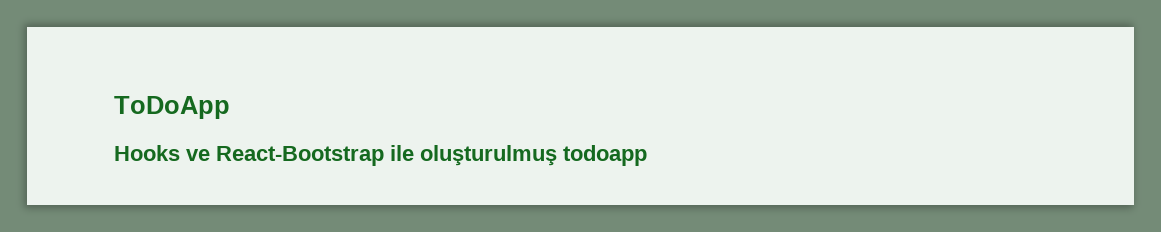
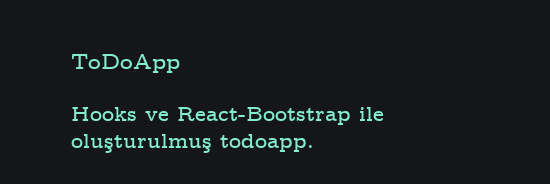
- Hooks ve React-Bootstrap ile oluşturulmuş todoapp
+ Hooks ve React-Bootstrap ile oluşturulmuş todoapp.

